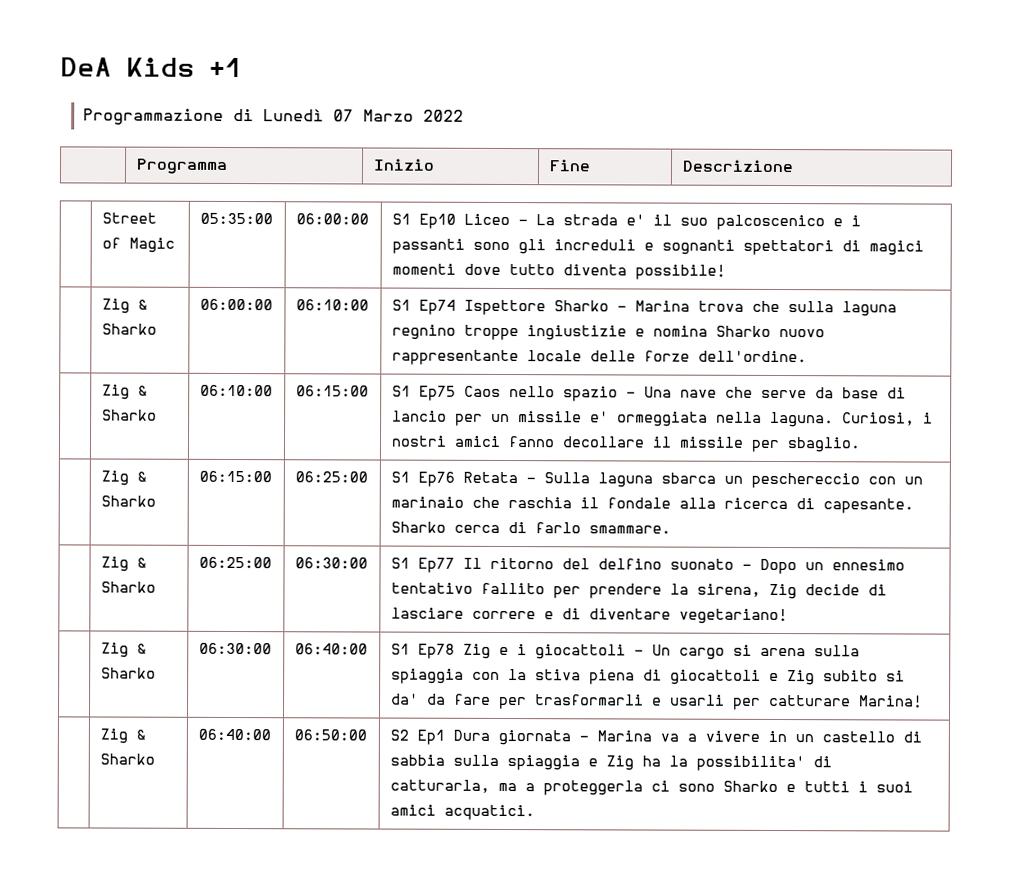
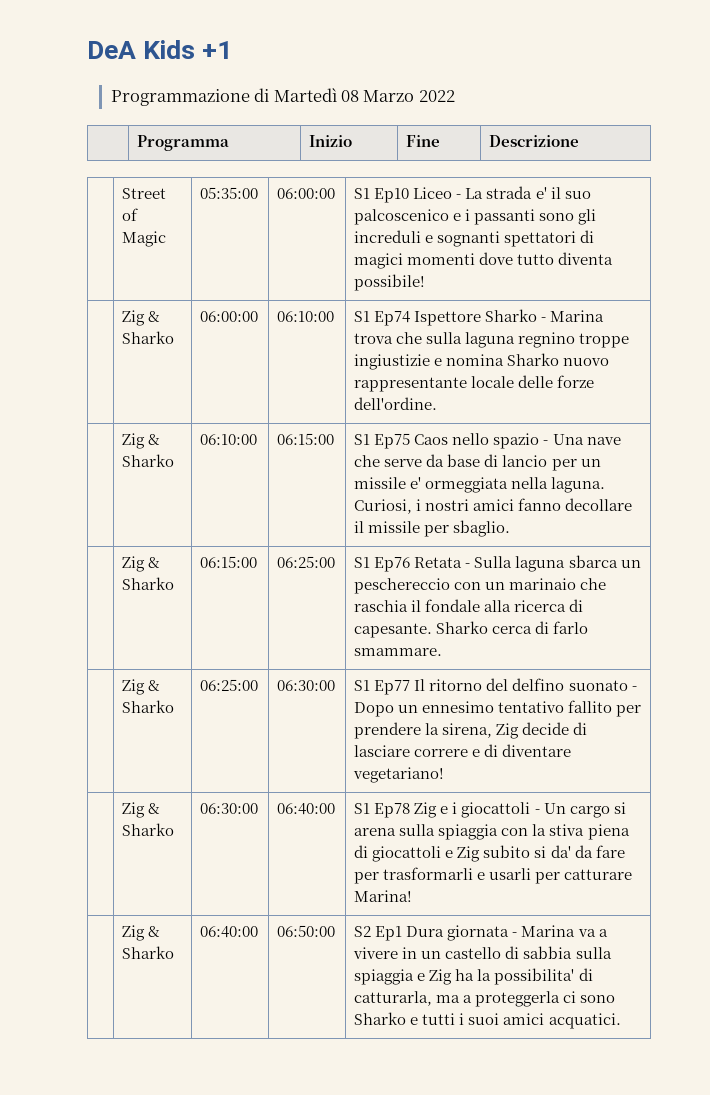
- Programmazione di Lunedì 07 Marzo 2022
+ Programmazione di Martedì 08 Marzo 2022

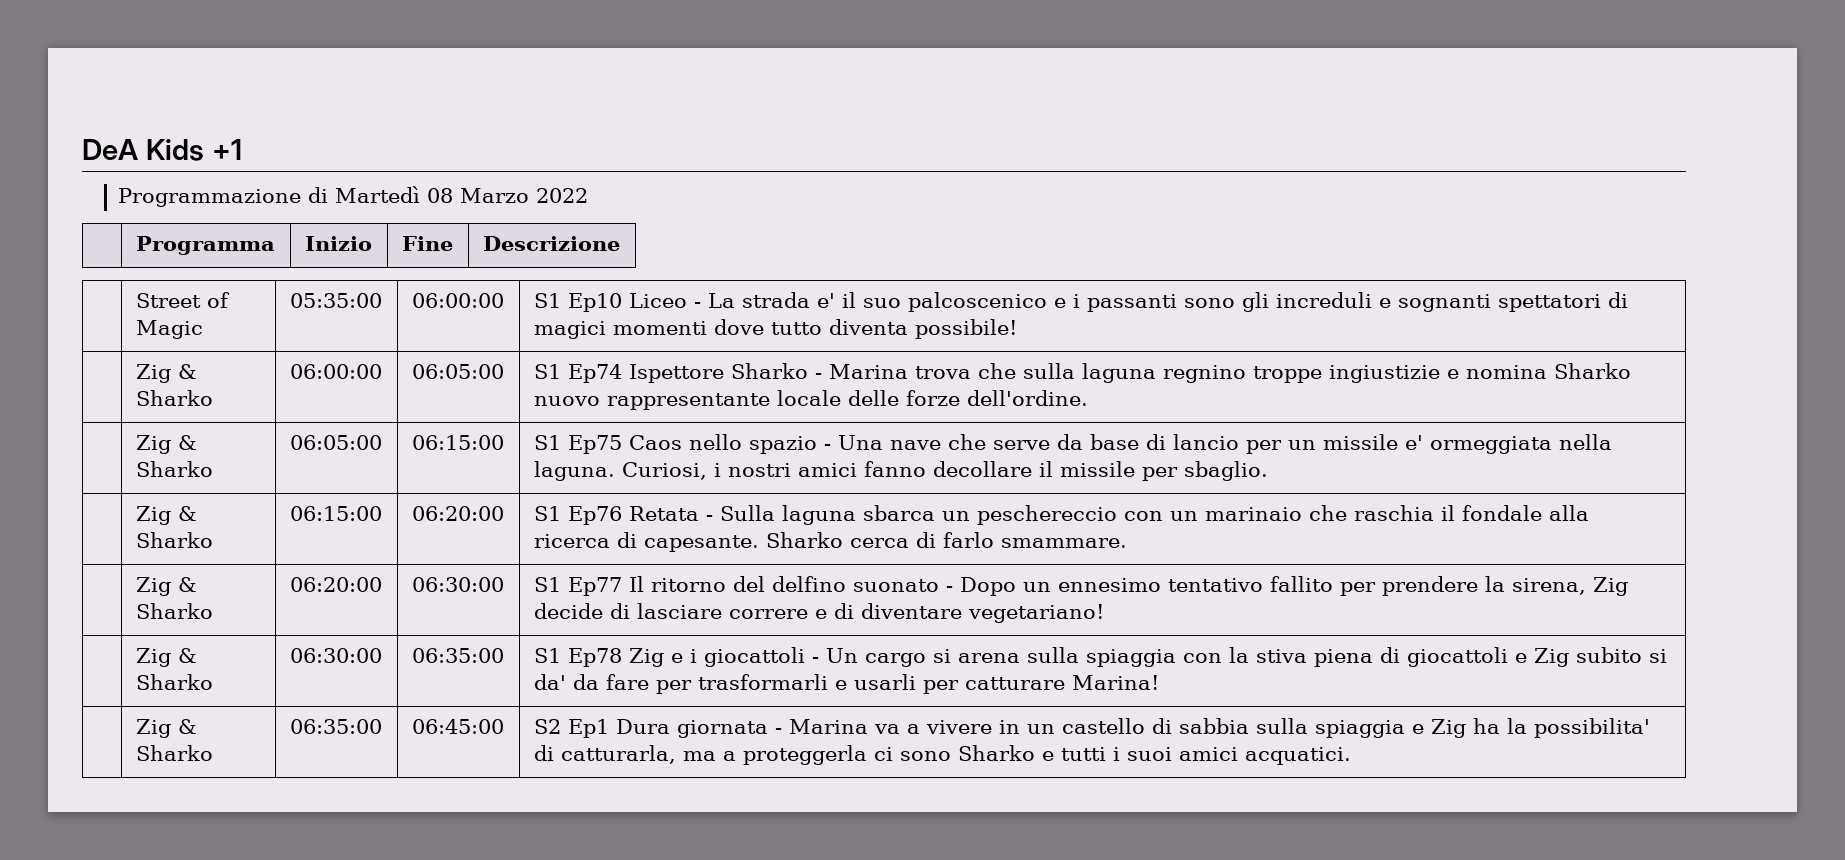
- | Zig & Sharko | 06:00:00 | 06:10:00 | S1 Ep74 Ispettore Sharko - Marina trova che sulla laguna regnino troppe ingiustizie e nomina Sharko nuovo rappresentante locale delle forze dell'ordine.
+ | Zig & Sharko | 06:00:00 | 06:05:00 | S1 Ep74 Ispettore Sharko - Marina trova che sulla laguna regnino troppe ingiustizie e nomina Sharko nuovo rappresentante locale delle forze dell'ordine.
- | Zig & Sharko | 06:10:00 | 06:15:00 | S1 Ep75 Caos nello spazio - Una nave che serve da base di lancio per un missile e' ormeggiata nella laguna. Curiosi, i nostri amici fanno decollare il missile per sbaglio.
+ | Zig & Sharko | 06:05:00 | 06:15:00 | S1 Ep75 Caos nello spazio - Una nave che serve da base di lancio per un missile e' ormeggiata nella laguna. Curiosi, i nostri amici fanno decollare il missile per sbaglio.
- | Zig & Sharko | 06:15:00 | 06:25:00 | S1 Ep76 Retata - Sulla laguna sbarca un peschereccio con un marinaio che raschia il fondale alla ricerca di capesante. Sharko cerca di farlo smammare.
+ | Zig & Sharko | 06:15:00 | 06:20:00 | S1 Ep76 Retata - Sulla laguna sbarca un peschereccio con un marinaio che raschia il fondale alla ricerca di capesante. Sharko cerca di farlo smammare.
- | Zig & Sharko | 06:25:00 | 06:30:00 | S1 Ep77 Il ritorno del delfino suonato - Dopo un ennesimo tentativo fallito per prendere la sirena, Zig decide di lasciare correre e di diventare vegetariano!
+ | Zig & Sharko | 06:20:00 | 06:30:00 | S1 Ep77 Il ritorno del delfino suonato - Dopo un ennesimo tentativo fallito per prendere la sirena, Zig decide di lasciare correre e di diventare vegetariano!
- | Zig & Sharko | 06:30:00 | 06:40:00 | S1 Ep78 Zig e i giocattoli - Un cargo si arena sulla spiaggia con la stiva piena di giocattoli e Zig subito si da' da fare per trasformarli e usarli per catturare Marina!
+ | Zig & Sharko | 06:30:00 | 06:35:00 | S1 Ep78 Zig e i giocattoli - Un cargo si arena sulla spiaggia con la stiva piena di giocattoli e Zig subito si da' da fare per trasformarli e usarli per catturare Marina!
- | Zig & Sharko | 06:40:00 | 06:50:00 | S2 Ep1 Dura giornata - Marina va a vivere in un castello di sabbia sulla spiaggia e Zig ha la possibilita' di catturarla, ma a proteggerla ci sono Sharko e tutti i suoi amici acquatici.
+ | Zig & Sharko | 06:35:00 | 06:45:00 | S2 Ep1 Dura giornata - Marina va a vivere in un castello di sabbia sulla spiaggia e Zig ha la possibilita' di catturarla, ma a proteggerla ci sono Sharko e tutti i suoi amici acquatici.

